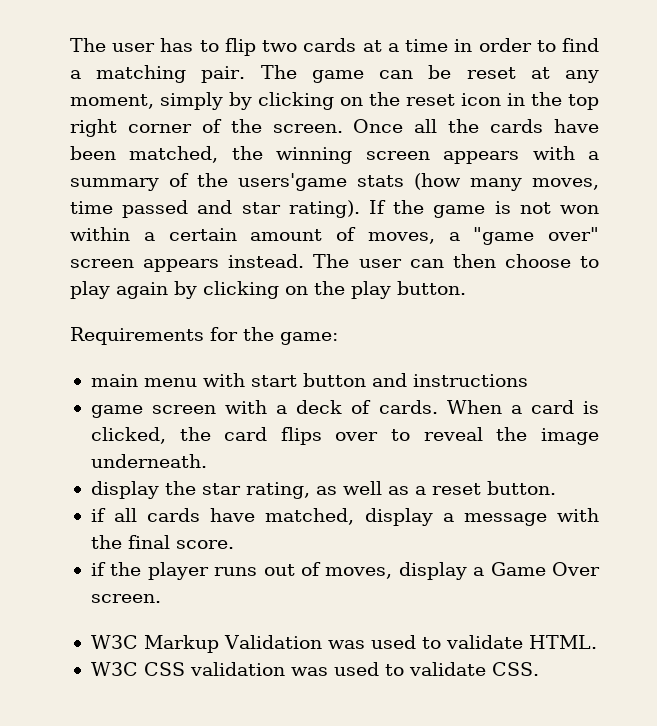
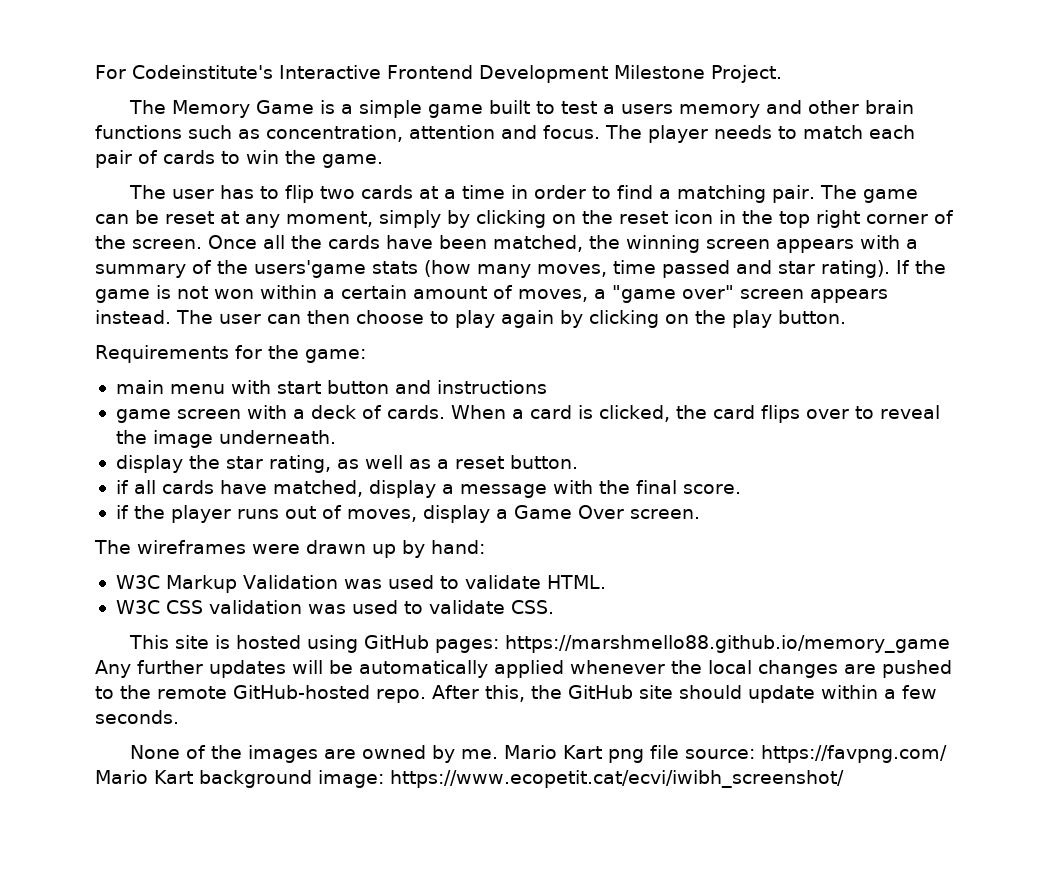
+ For Codeinstitute's Interactive Frontend Development Milestone Project.
+ The Memory Game is a simple game built to test a users memory and other brain functions such as concentration, attention and focus. The player needs to match each pair of cards to win the game.
+ The wireframes were drawn up by hand:
+ This site is hosted using GitHub pages: https://marshmello88.github.io/memory_game Any further updates will be automatically applied whenever the local changes are pushed to the remote GitHub-hosted repo. After this, the GitHub site should update within a few seconds.
+ None of the images are owned by me. Mario Kart png file source: https://favpng.com/ Mario Kart background image: https://www.ecopetit.cat/ecvi/iwibh_screenshot/

